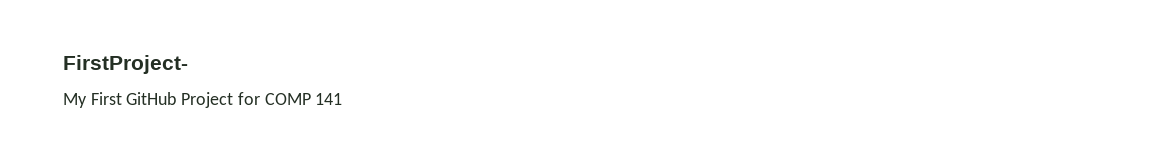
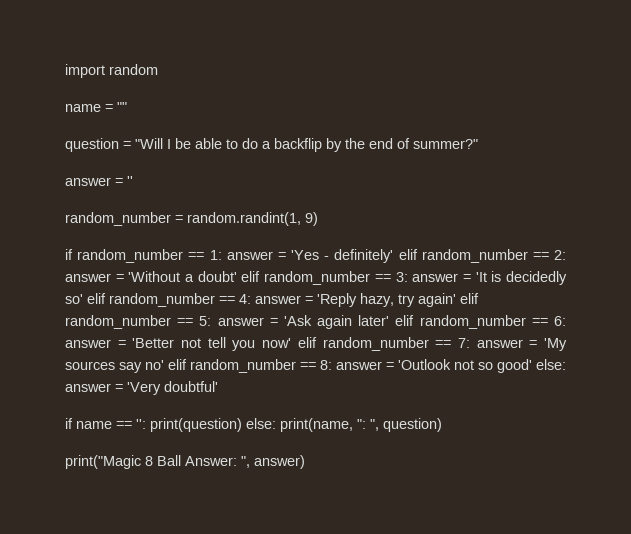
- FirstProject-
- My First GitHub Project for COMP 141
+ import random
+ name = ""
+ question = "Will I be able to do a backflip by the end of summer?"
+ answer = ''
+ random_number = random.randint(1, 9)
+ if random_number == 1: answer = 'Yes - definitely' elif random_number == 2: answer = 'Without a doubt' elif random_number == 3: answer = 'It is decidedly so' elif random_number == 4: answer = 'Reply hazy, try again' elif random_number == 5: answer = 'Ask again later' elif random_number == 6: answer = 'Better not tell you now' elif random_number == 7: answer = 'My sources say no' elif random_number == 8: answer = 'Outlook not so good' else: answer = 'Very doubtful'
+ if name == '': print(question) else: print(name, ": ", question)
+ print("Magic 8 Ball Answer: ", answer)

